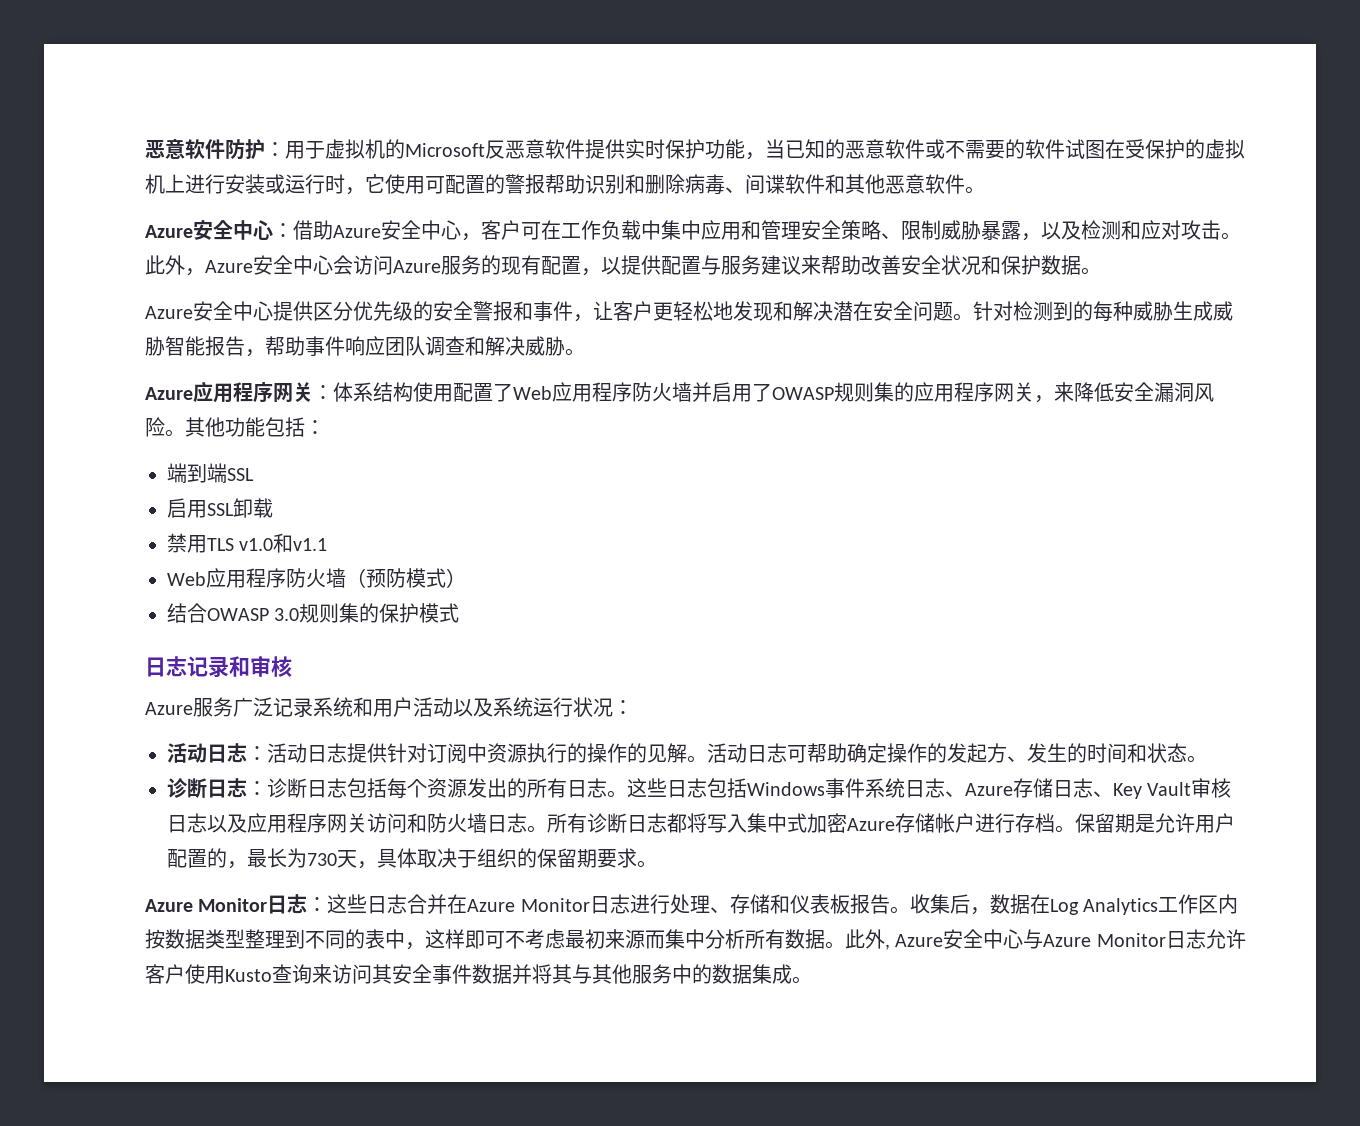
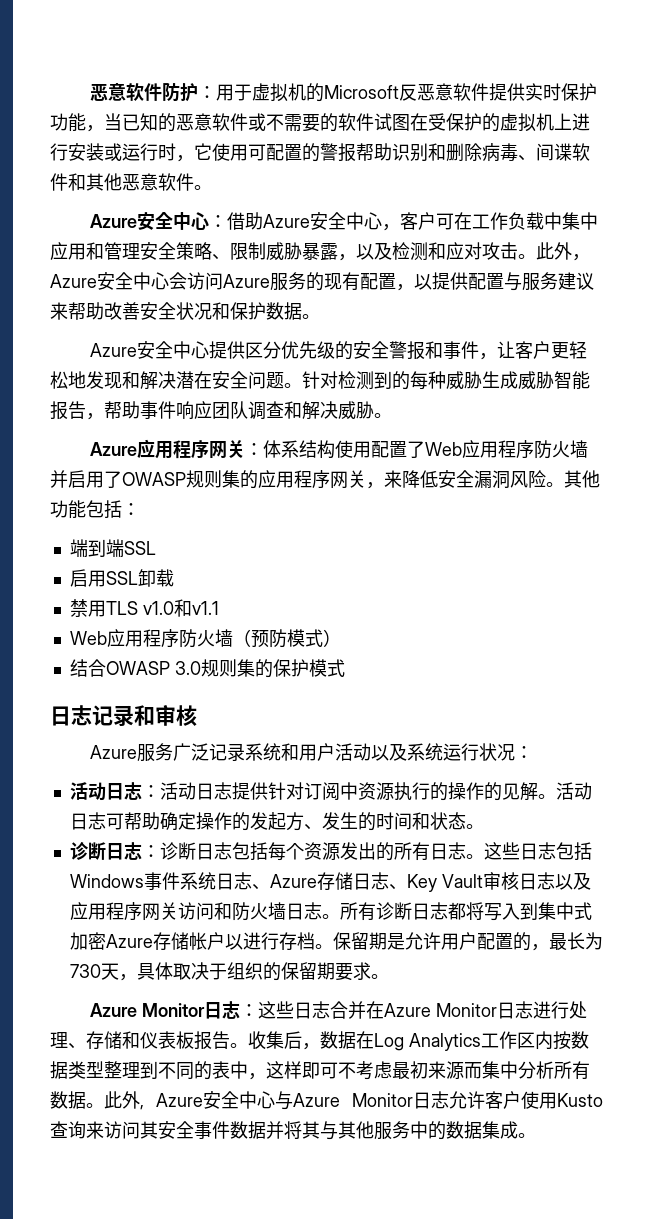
- 所有诊断日志都将写入集中式加密Azure存储帐户进行存档。
+ 所有诊断日志都将写入到集中式加密Azure存储帐户以进行存档。

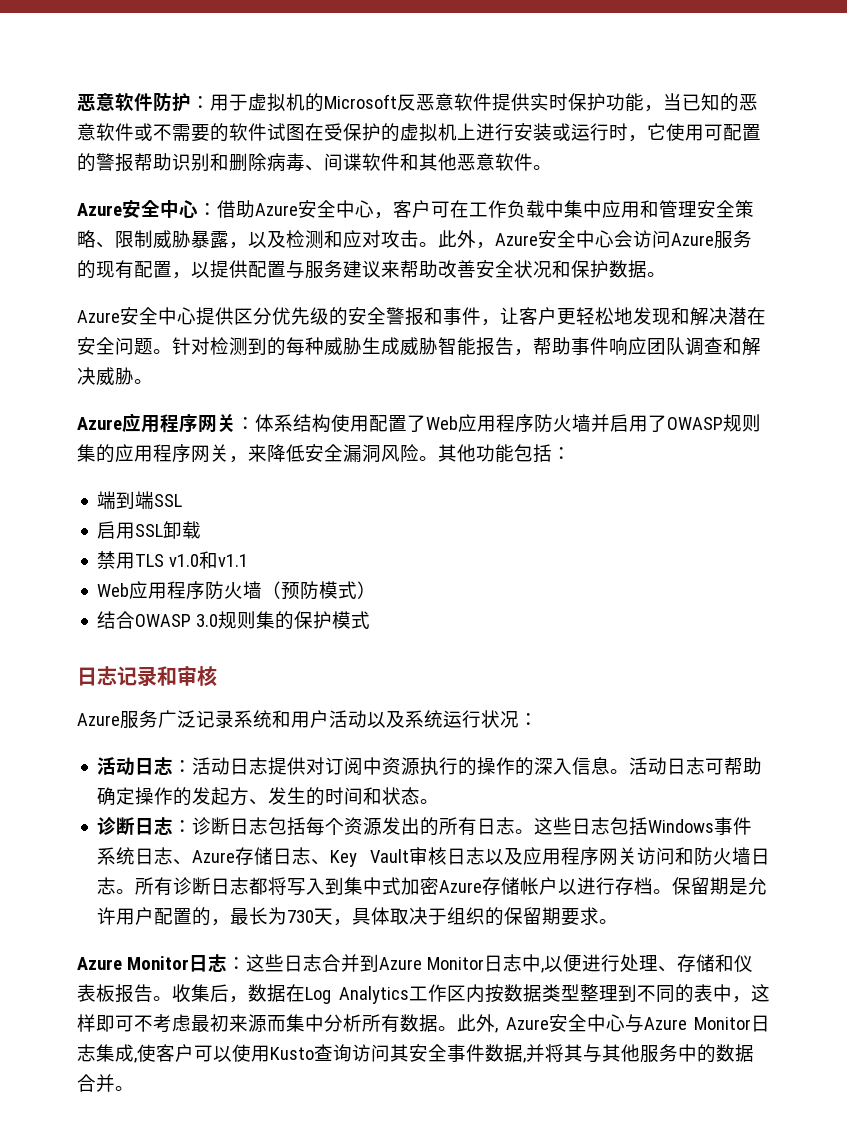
- 活动日志：活动日志提供针对订阅中资源执行的操作的见解。
+ 活动日志：活动日志提供对订阅中资源执行的操作的深入信息。
- Azure Monitor日志：这些日志合并在Azure Monitor日志进行处理、存储和仪表板报告。
+ Azure Monitor日志：这些日志合并到Azure Monitor日志中,以便进行处理、存储和仪表板报告。
- 此外, Azure安全中心与Azure Monitor日志允许客户使用Kusto查询来访问其安全事件数据并将其与其他服务中的数据集成。
+ 此外, Azure安全中心与Azure Monitor日志集成,使客户可以使用Kusto查询访问其安全事件数据,并将其与其他服务中的数据合并。

